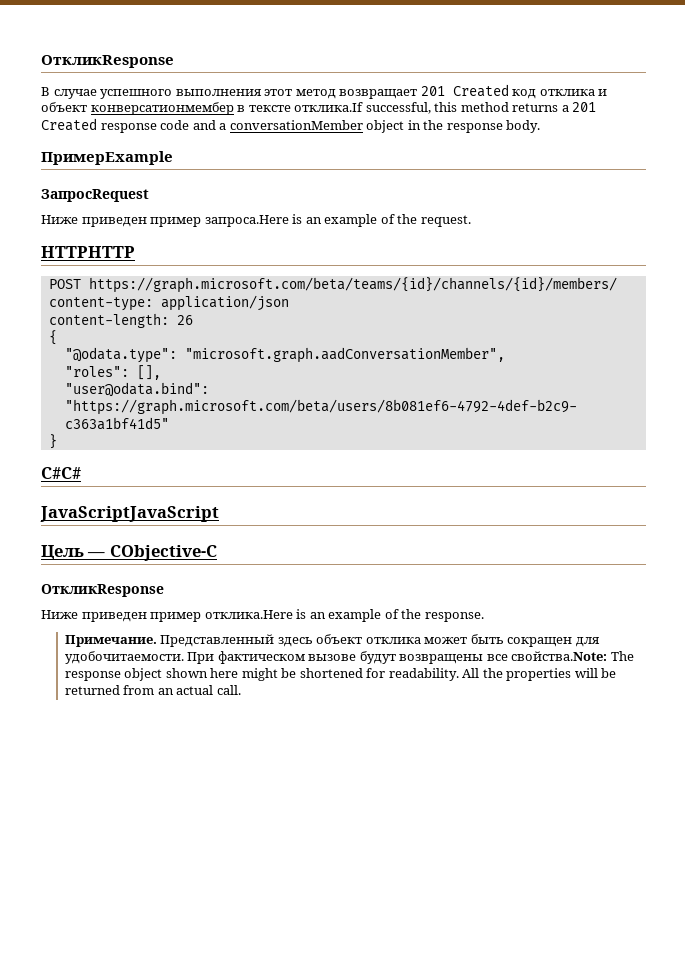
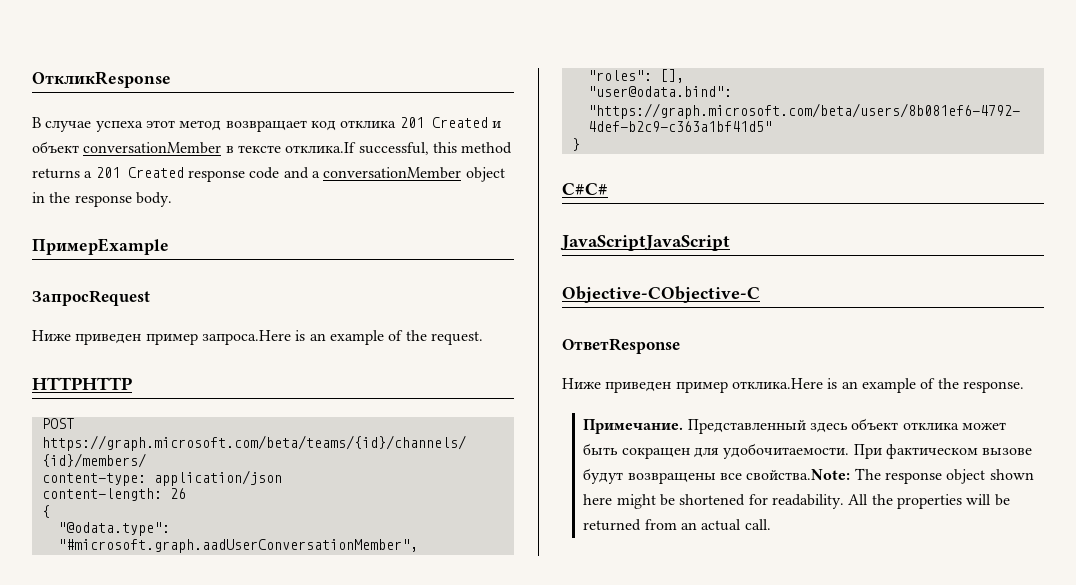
- В случае успешного выполнения этот метод возвращает 201 Created код отклика и объект конверсатионмембер в тексте отклика.If successful, this method returns a 201 Created response code and a conversationMember object in the response body.
+ В случае успеха этот метод возвращает код отклика 201 Created и объект conversationMember в тексте отклика.If successful, this method returns a 201 Created response code and a conversationMember object in the response body.
- "@odata.type": "microsoft.graph.aadConversationMember",
+ "@odata.type": "#microsoft.graph.aadUserConversationMember",
- Цель — CObjective-C
- ОткликResponse
+ Objective-CObjective-C
+ ОтветResponse

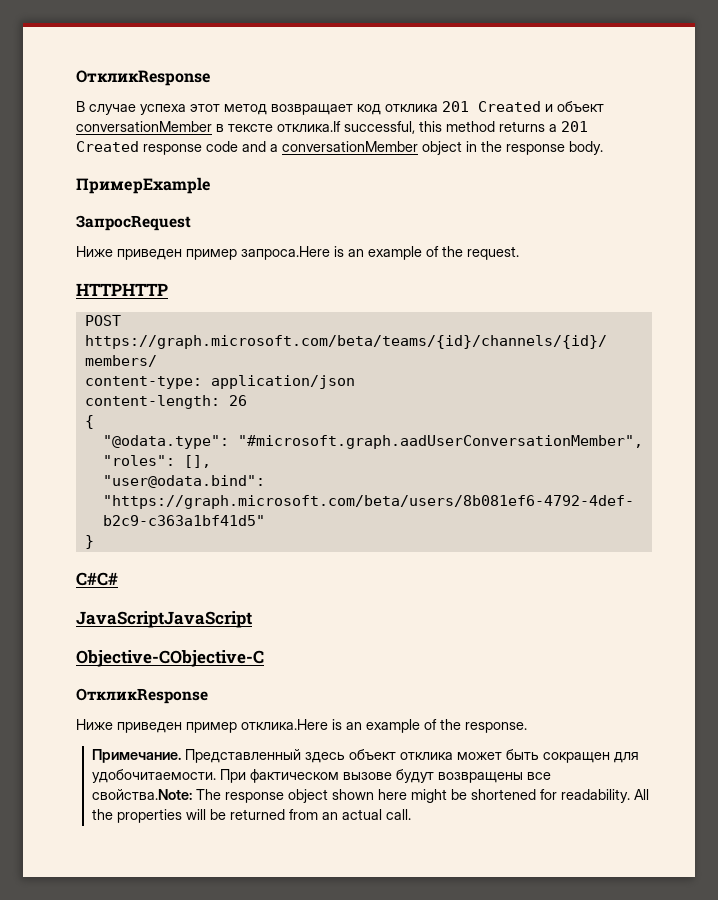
  Objective-CObjective-C
- ОтветResponse
+ ОткликResponse

